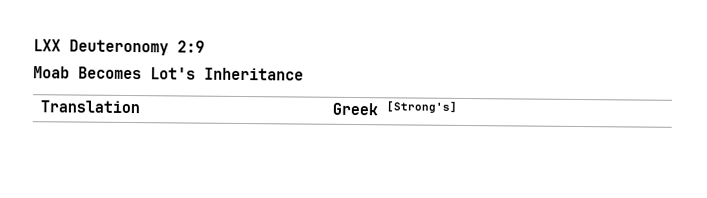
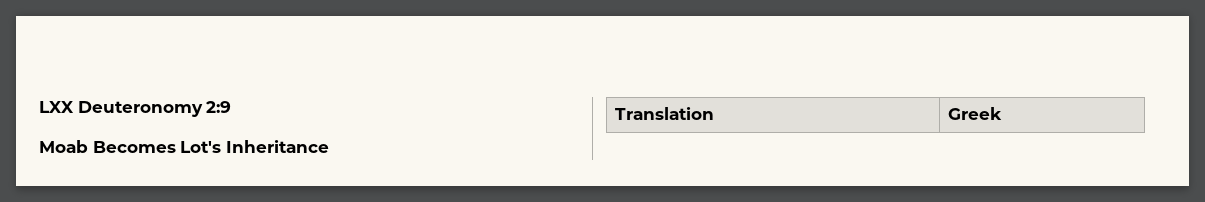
- Translation | Greek [Strong's]
+ Translation | Greek

